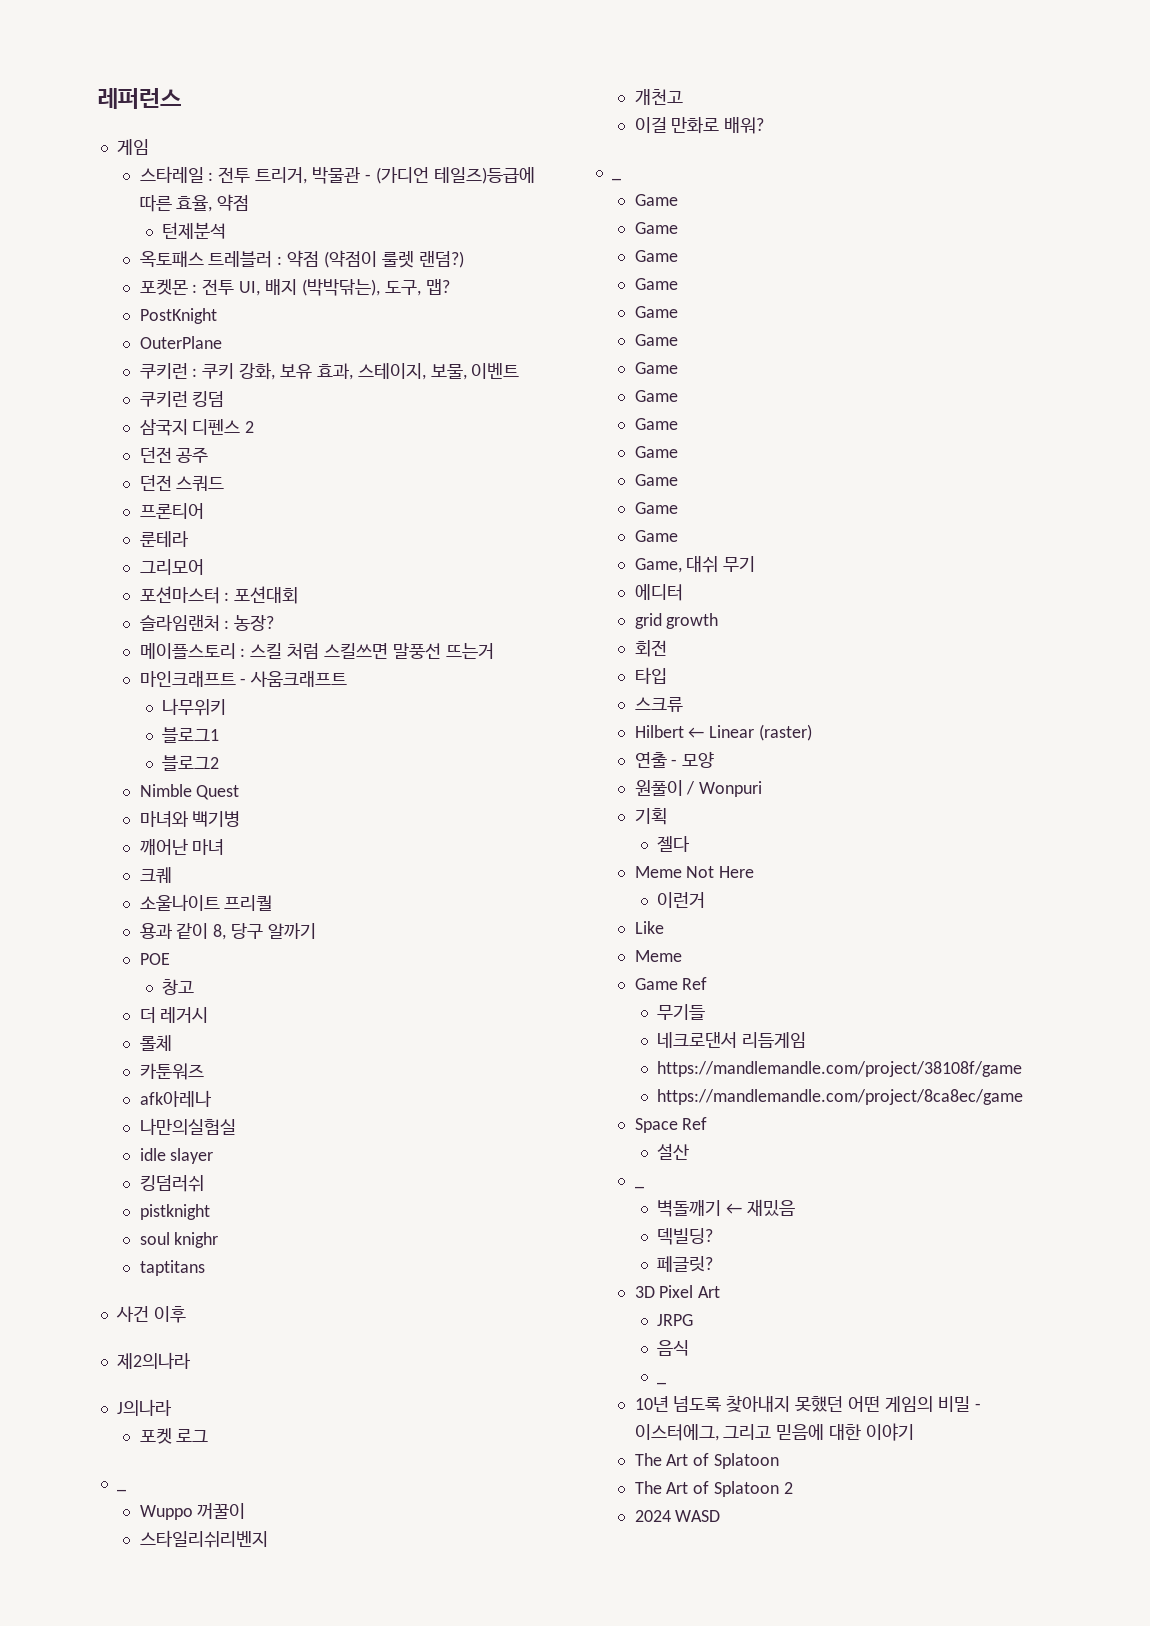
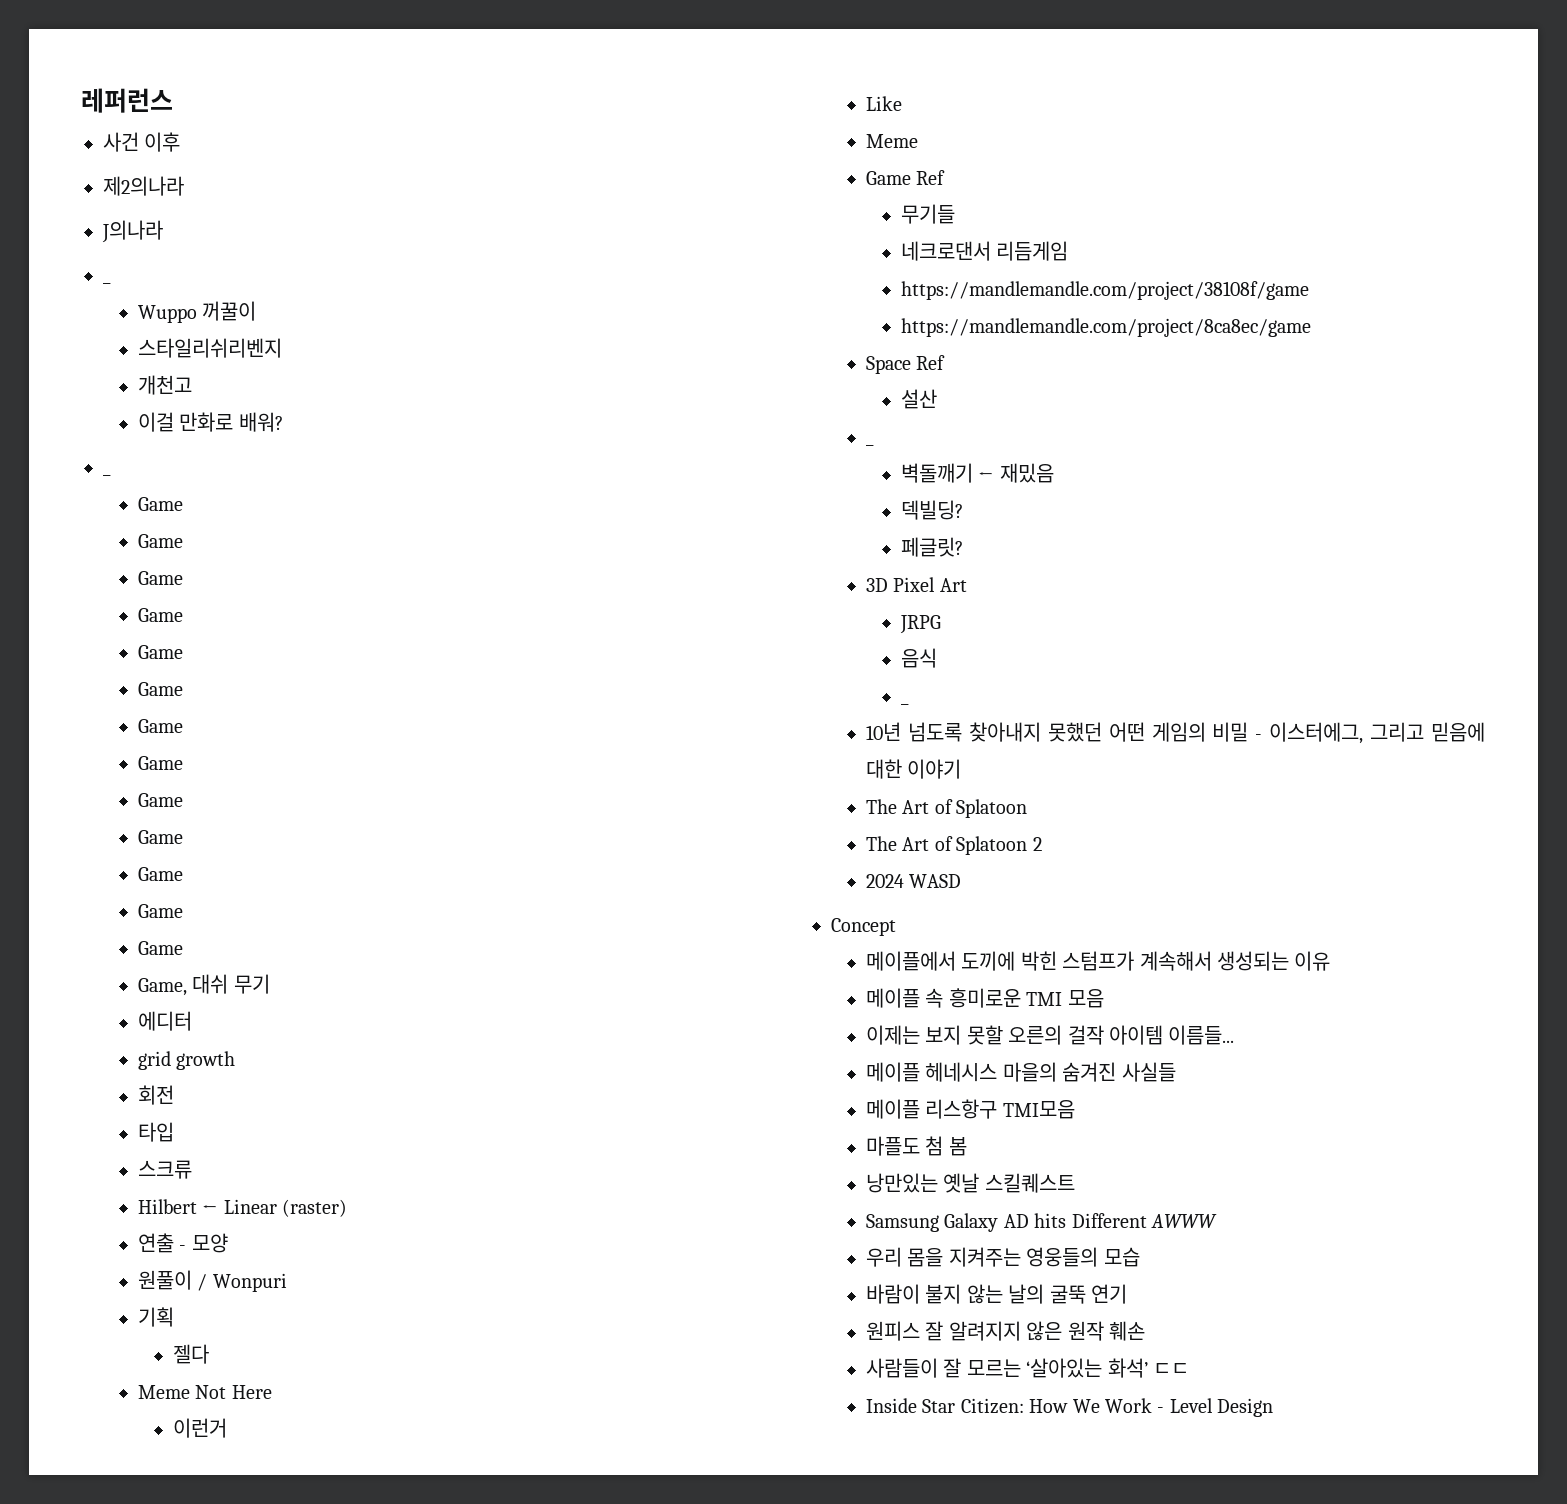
- 게임
- 스타레일 : 전투 트리거, 박물관 - (가디언 테일즈)등급에 따른 효율, 약점
- 턴제분석
- 옥토패스 트레블러 : 약점 (약점이 룰렛 랜덤?)
- 포켓몬 : 전투 UI, 배지 (박박닦는), 도구, 맵?
- PostKnight
- OuterPlane
- 쿠키런 : 쿠키 강화, 보유 효과, 스테이지, 보물, 이벤트
- 쿠키런 킹덤
- 삼국지 디펜스 2
- 던전 공주
- 던전 스쿼드
- 프론티어
- 룬테라
- 그리모어
- 포션마스터 : 포션대회
- 슬라임랜처 : 농장?
- 메이플스토리 : 스킬 처럼 스킬쓰면 말풍선 뜨는거
- 마인크래프트 - 사움크래프트
- 나무위키
- 블로그1
- 블로그2
- Nimble Quest
- 마녀와 백기병
- 깨어난 마녀
- 크퀘
- 소울나이트 프리퀄
- 용과 같이 8, 당구 알까기
- POE
- 창고
- 더 레거시
- 롤체
- 카툰워즈
- afk아레나
- 나만의실험실
- idle slayer
- 킹덤러쉬
- pistknight
- soul knighr
- taptitans
- 포켓 로그
+ Concept
+ 메이플에서 도끼에 박힌 스텀프가 계속해서 생성되는 이유
+ 메이플 속 흥미로운 TMI 모음
+ 이제는 보지 못할 오른의 걸작 아이템 이름들...
+ 메이플 헤네시스 마을의 숨겨진 사실들
+ 메이플 리스항구 TMI모음
+ 마플도 첨 봄
+ 낭만있는 옛날 스킬퀘스트
+ Samsung Galaxy AD hits Different AWWW
+ 우리 몸을 지켜주는 영웅들의 모습
+ 바람이 불지 않는 날의 굴뚝 연기
+ 원피스 잘 알려지지 않은 원작 훼손
+ 사람들이 잘 모르는 ‘살아있는 화석’ ㄷㄷ
+ Inside Star Citizen: How We Work - Level Design

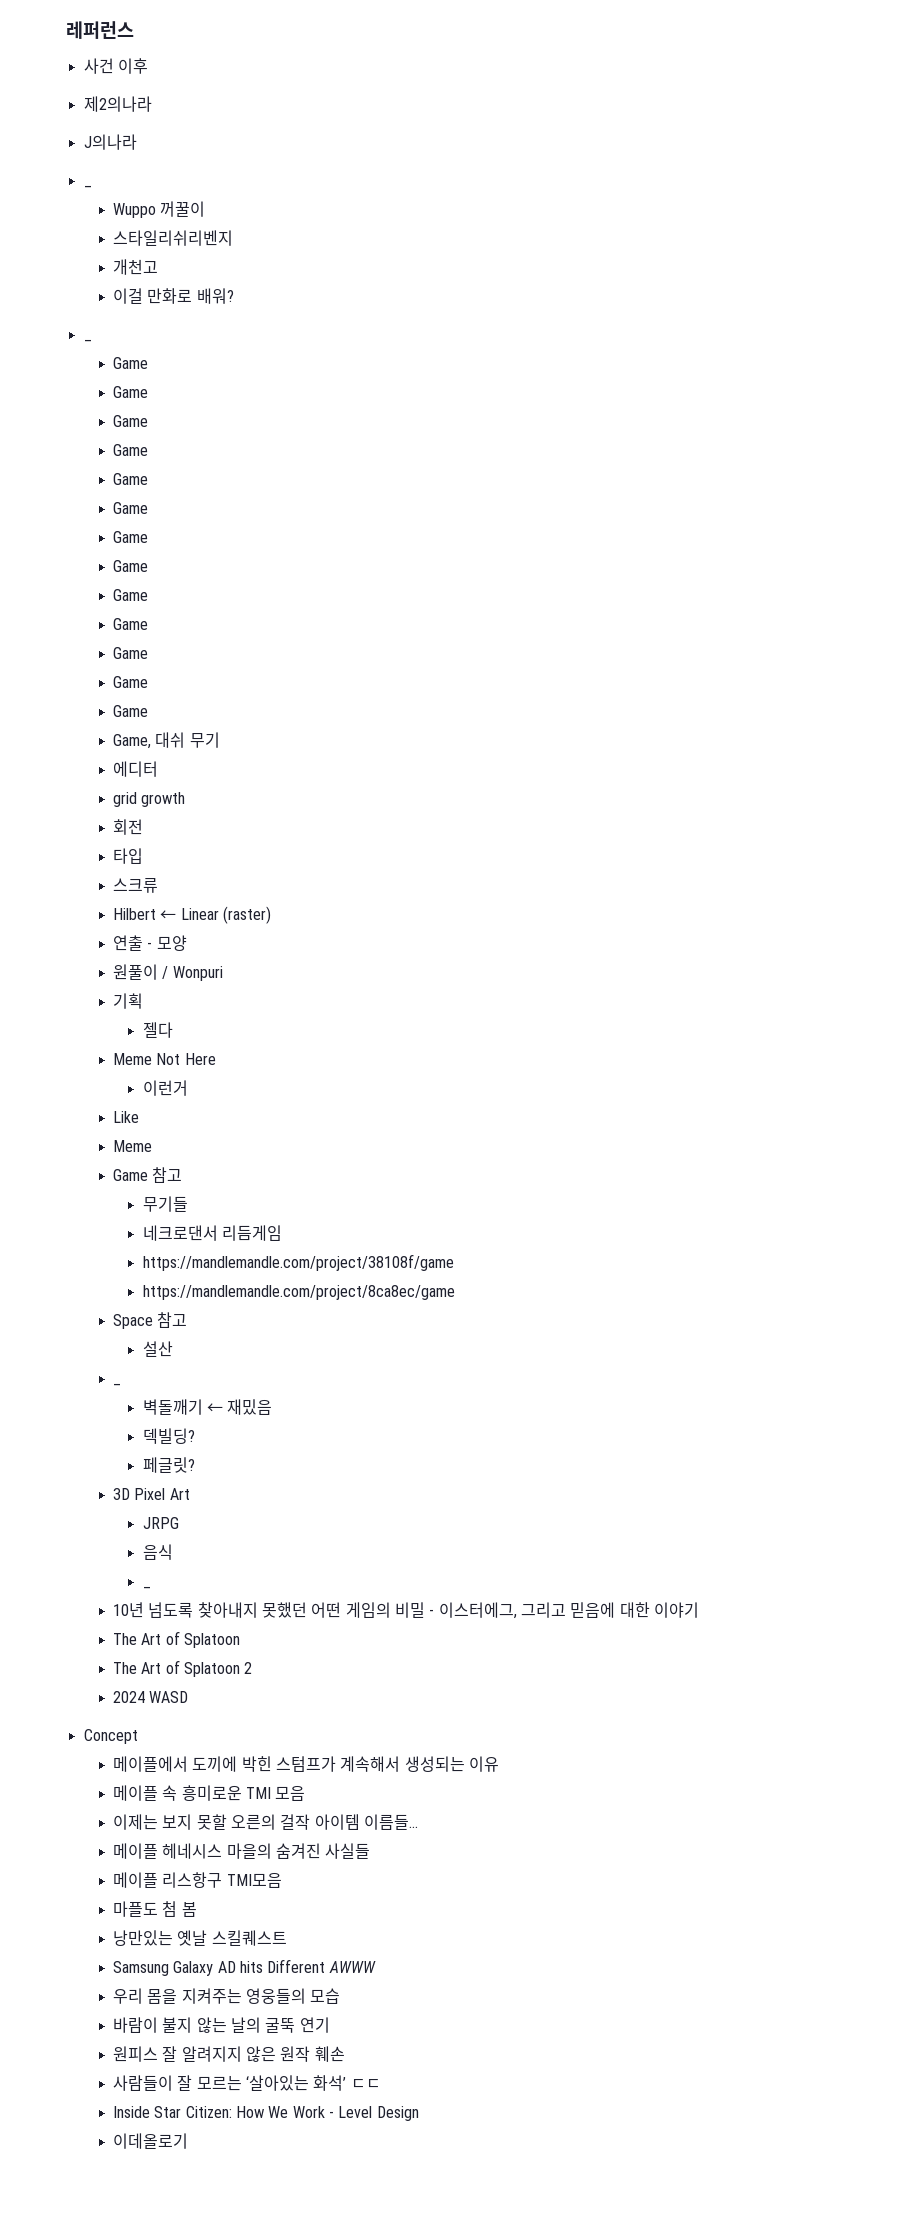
- Game Ref
+ Game 참고
- Space Ref
+ Space 참고
+ 이데올로기

